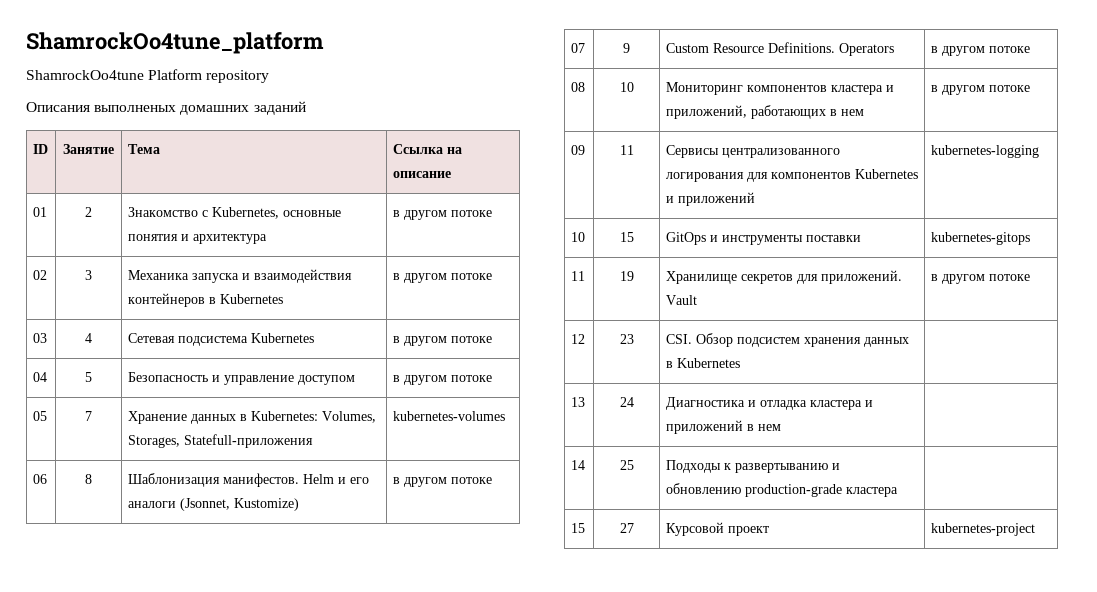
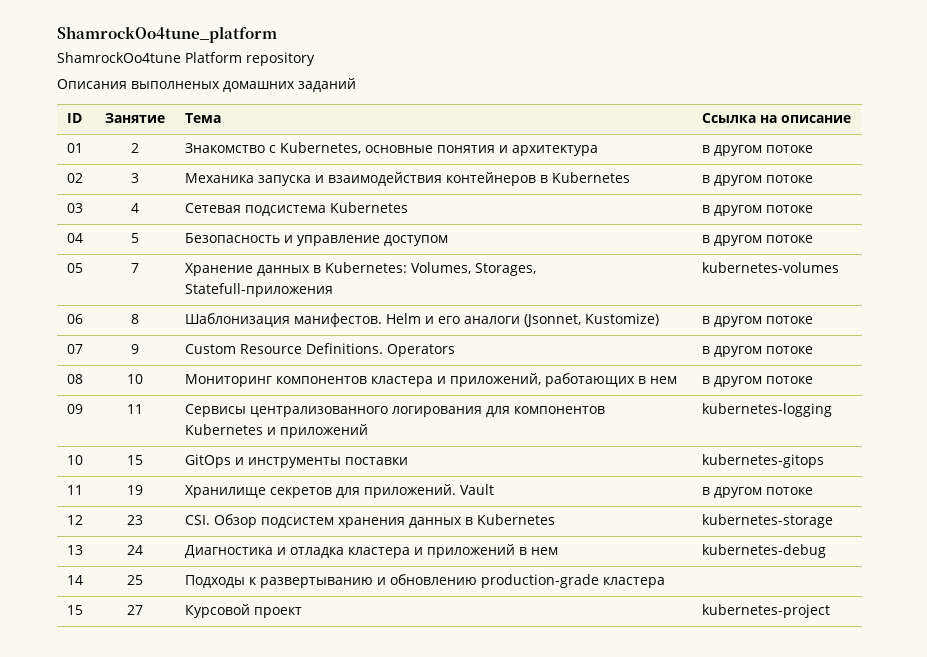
- 12 | 23 | CSI. Обзор подсистем хранения данных в Kubernetes |
+ 12 | 23 | CSI. Обзор подсистем хранения данных в Kubernetes | kubernetes-storage
- 13 | 24 | Диагностика и отладка кластера и приложений в нем |
+ 13 | 24 | Диагностика и отладка кластера и приложений в нем | kubernetes-debug

